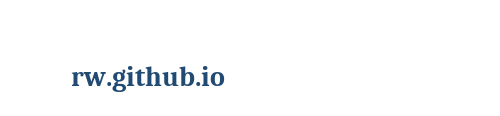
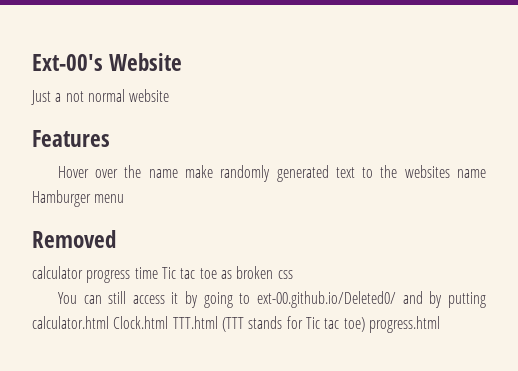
- rw.github.io
+ Ext-00's Website
+ Just a not normal website
+ Features
+ Hover over the name make randomly generated text to the websites name Hamburger menu
+ Removed
+ calculator progress time Tic tac toe as broken css
+ You can still access it by going to ext-00.github.io/Deleted0/ and by putting calculator.html Clock.html TTT.html (TTT stands for Tic tac toe) progress.html

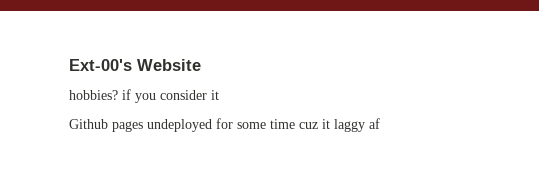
- Just a not normal website
- Features
- Hover over the name make randomly generated text to the websites name Hamburger menu
- Removed
- calculator progress time Tic tac toe as broken css
- You can still access it by going to ext-00.github.io/Deleted0/ and by putting calculator.html Clock.html TTT.html (TTT stands for Tic tac toe) progress.html
+ hobbies? if you consider it
+ Github pages undeployed for some time cuz it laggy af

